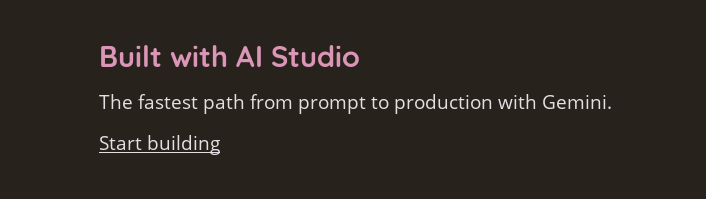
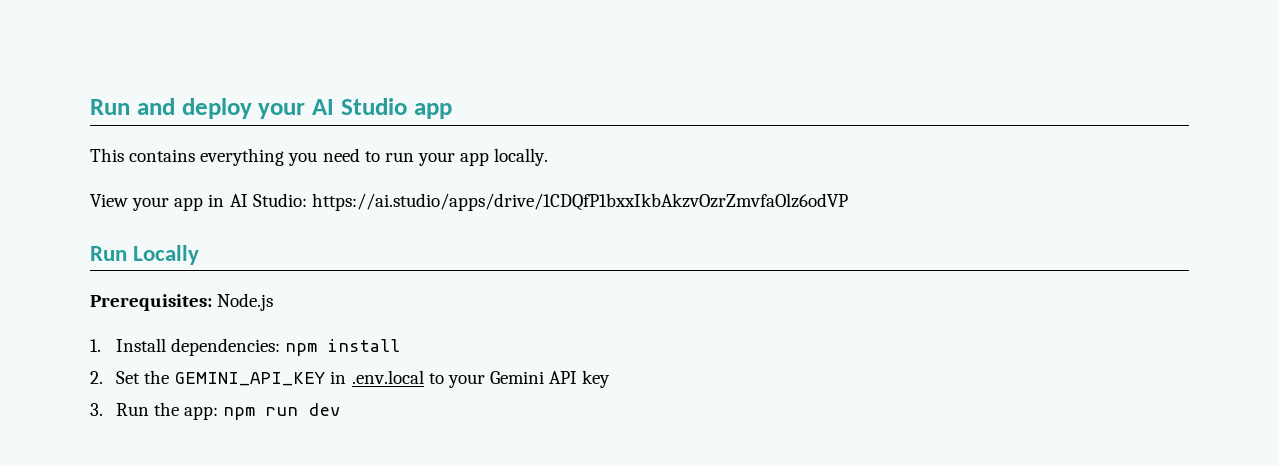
- Built with AI Studio
- The fastest path from prompt to production with Gemini.
- Start building
+ Run and deploy your AI Studio app
+ This contains everything you need to run your app locally.
+ View your app in AI Studio: https://ai.studio/apps/drive/1CDQfP1bxxIkbAkzvOzrZmvfaOlz6odVP
+ Run Locally
+ Prerequisites: Node.js
+ 1. Install dependencies: npm install
+ 2. Set the GEMINI_API_KEY in .env.local to your Gemini API key
+ 3. Run the app: npm run dev

